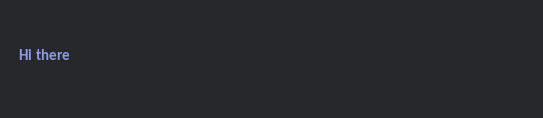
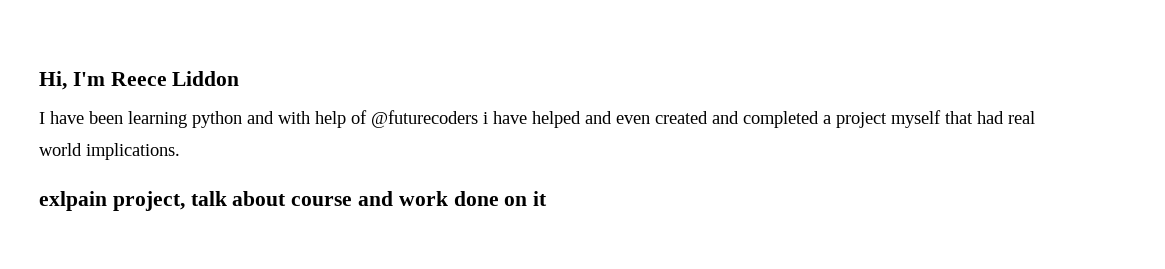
- Hi there
+ Hi, I'm Reece Liddon
+ I have been learning python and with help of @futurecoders i have helped and even created and completed a project myself that had real world implications.
+ exlpain project, talk about course and work done on it

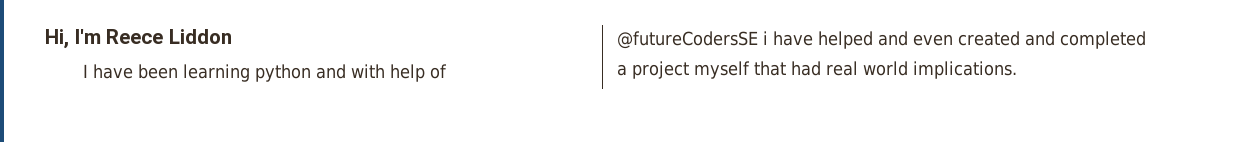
- I have been learning python and with help of @futurecoders i have helped and even created and completed a project myself that had real world implications.
+ I have been learning python and with help of @futureCodersSE i have helped and even created and completed a project myself that had real world implications.
- exlpain project, talk about course and work done on it

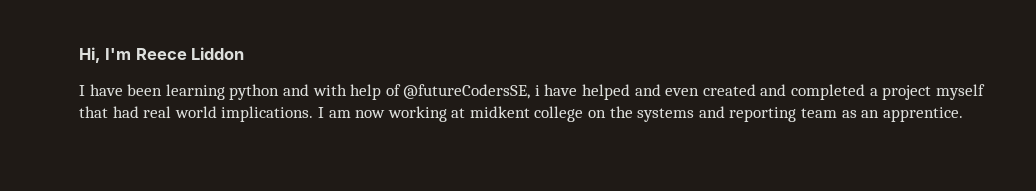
- I have been learning python and with help of @futureCodersSE i have helped and even created and completed a project myself that had real world implications.
+ I have been learning python and with help of @futureCodersSE, i have helped and even created and completed a project myself that had real world implications.
+ I am now working at midkent college on the systems and reporting team as an apprentice.

